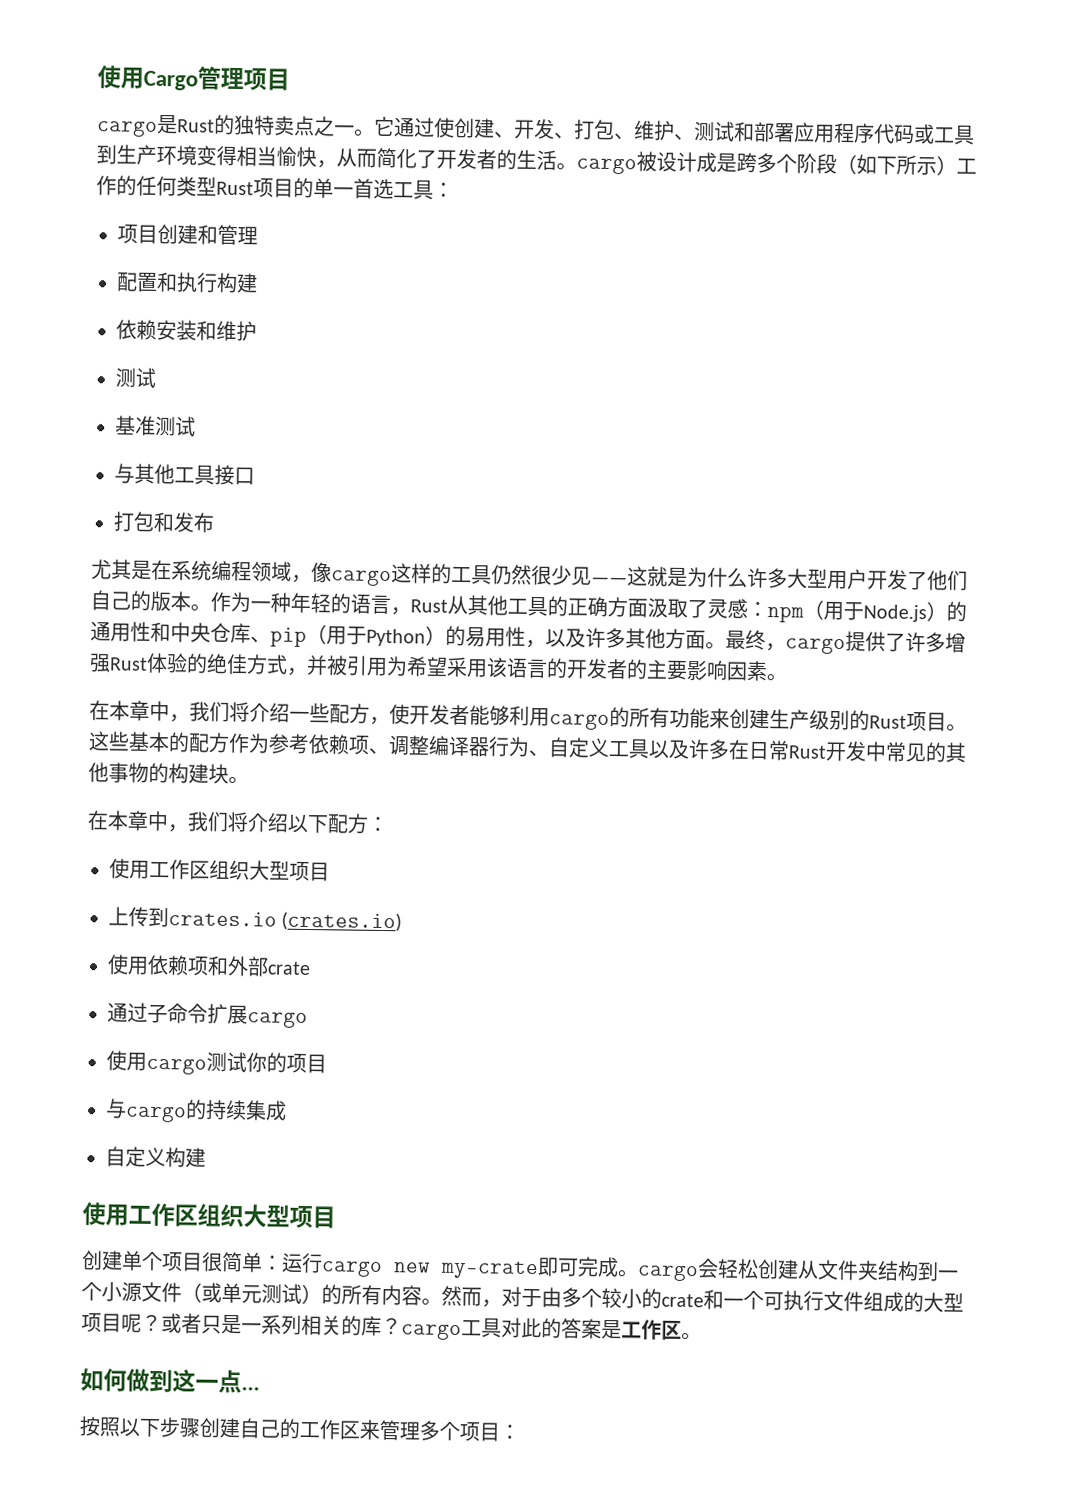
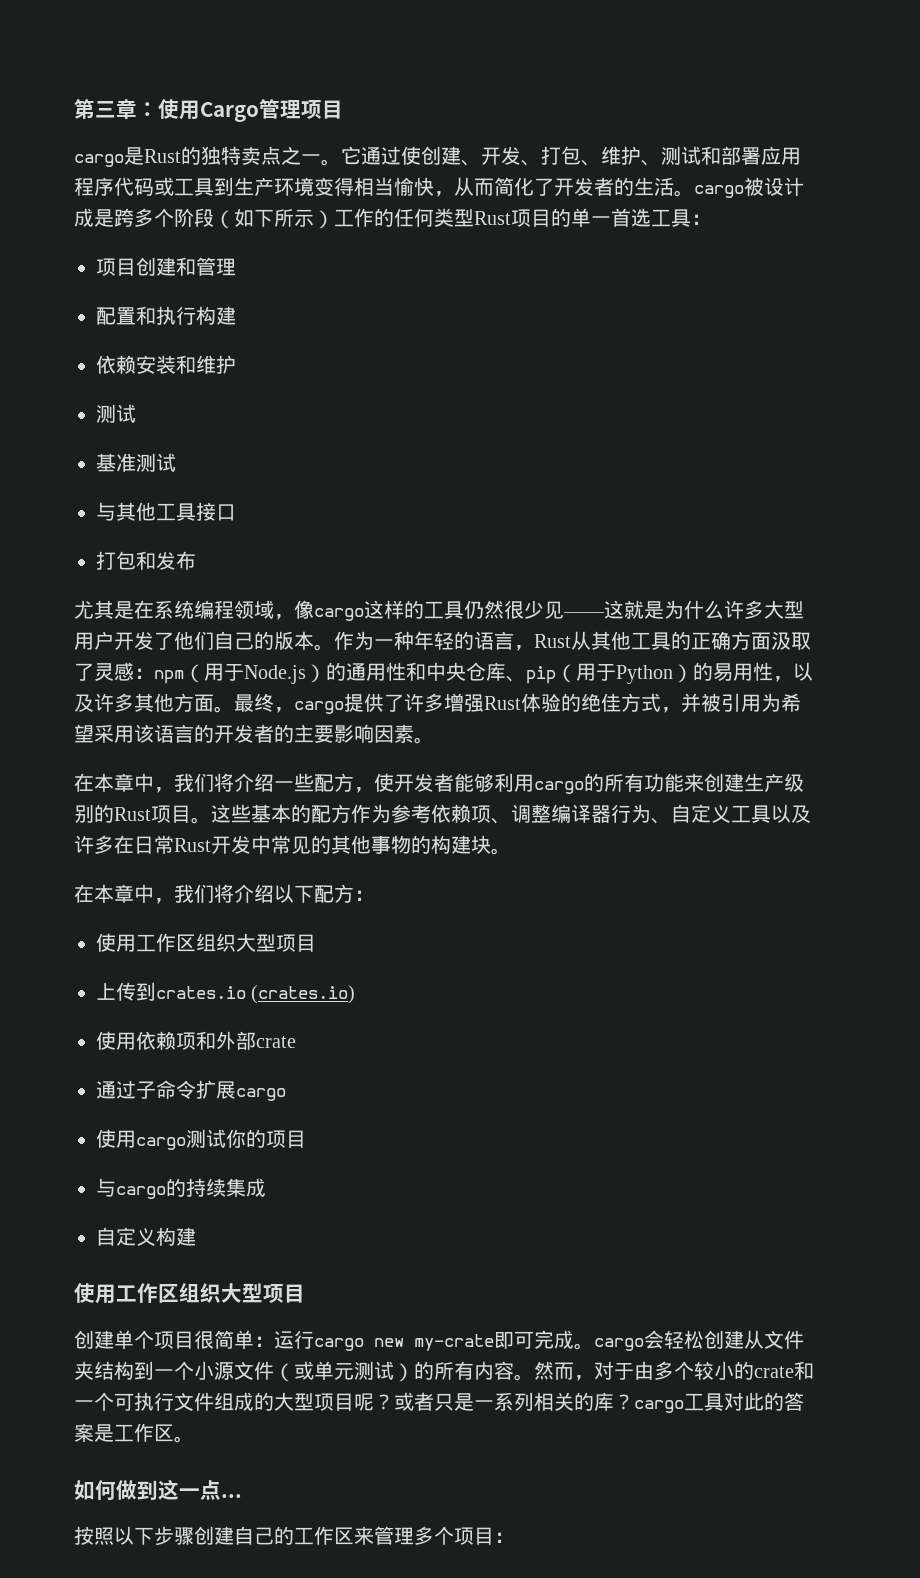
- 使用Cargo管理项目
+ 第三章：使用Cargo管理项目

